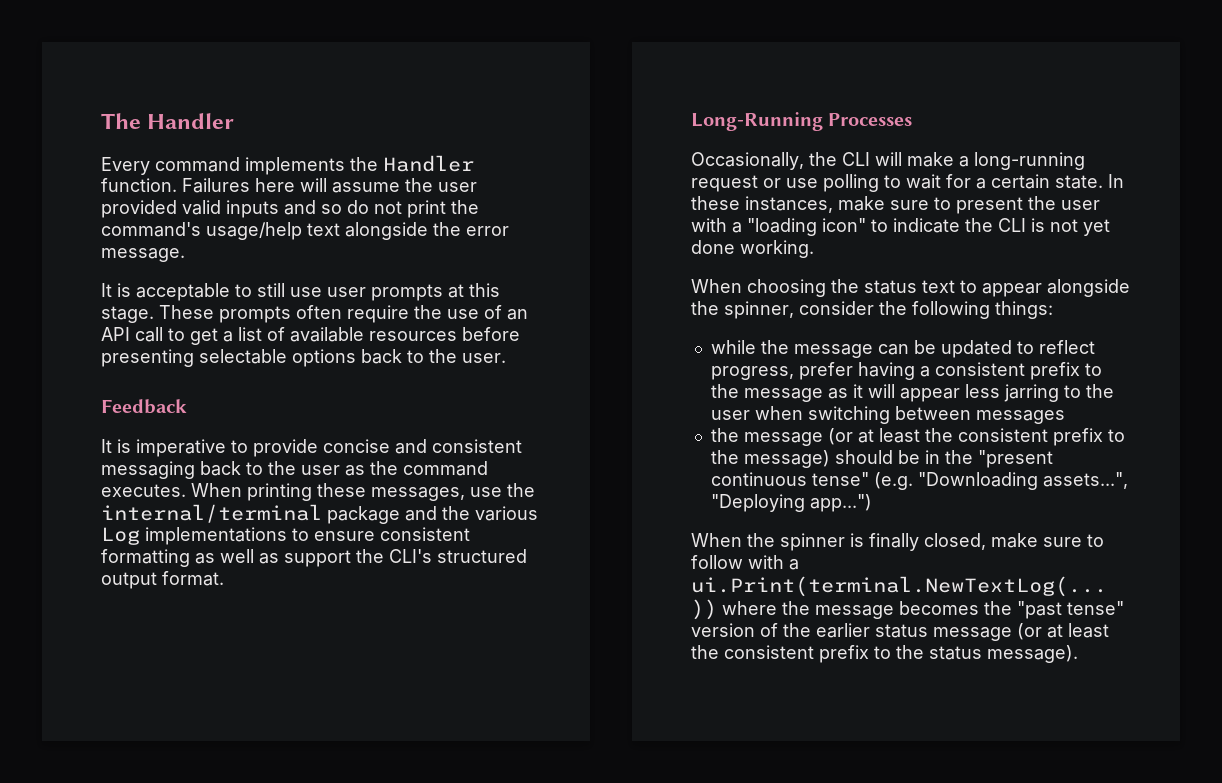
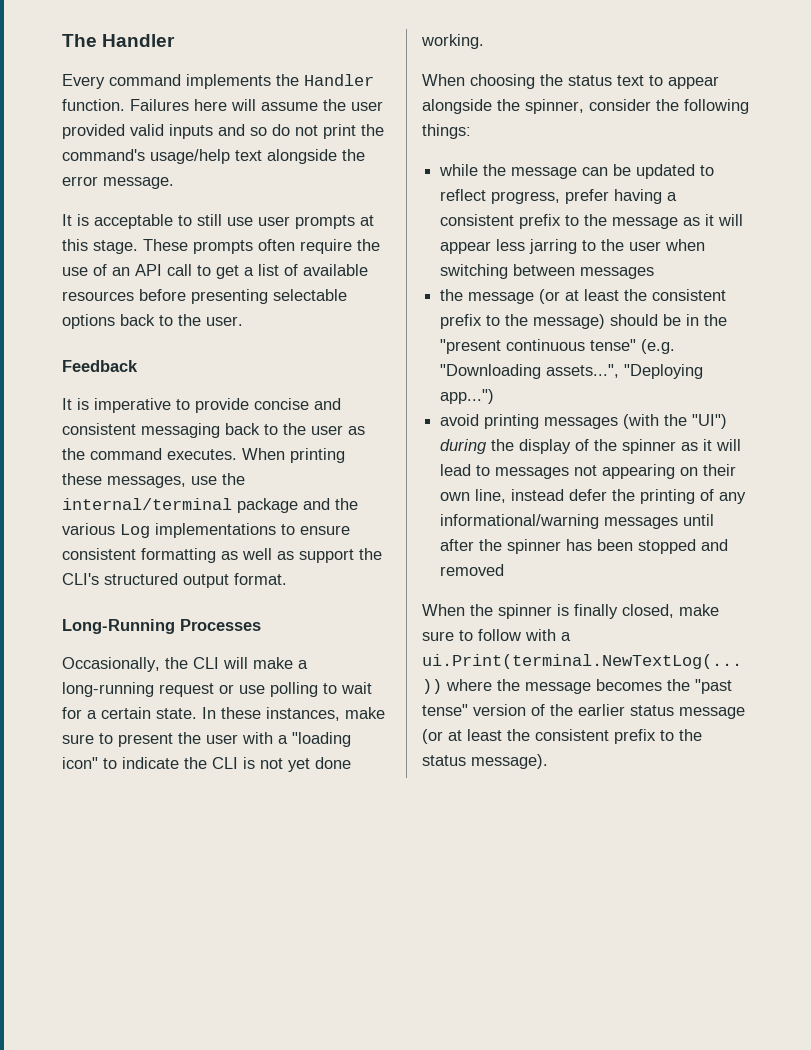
+ avoid printing messages (with the "UI") during the display of the spinner as it will lead to messages not appearing on their own line, instead defer the printing of any informational/warning messages until after the spinner has been stopped and removed

